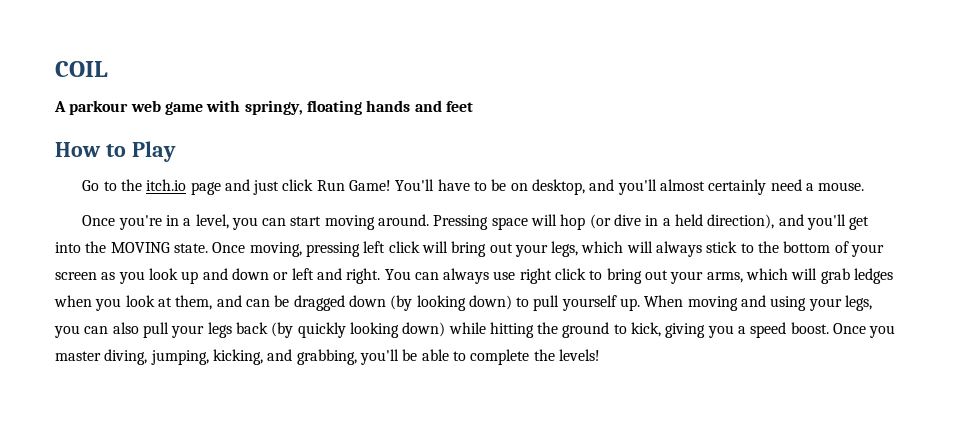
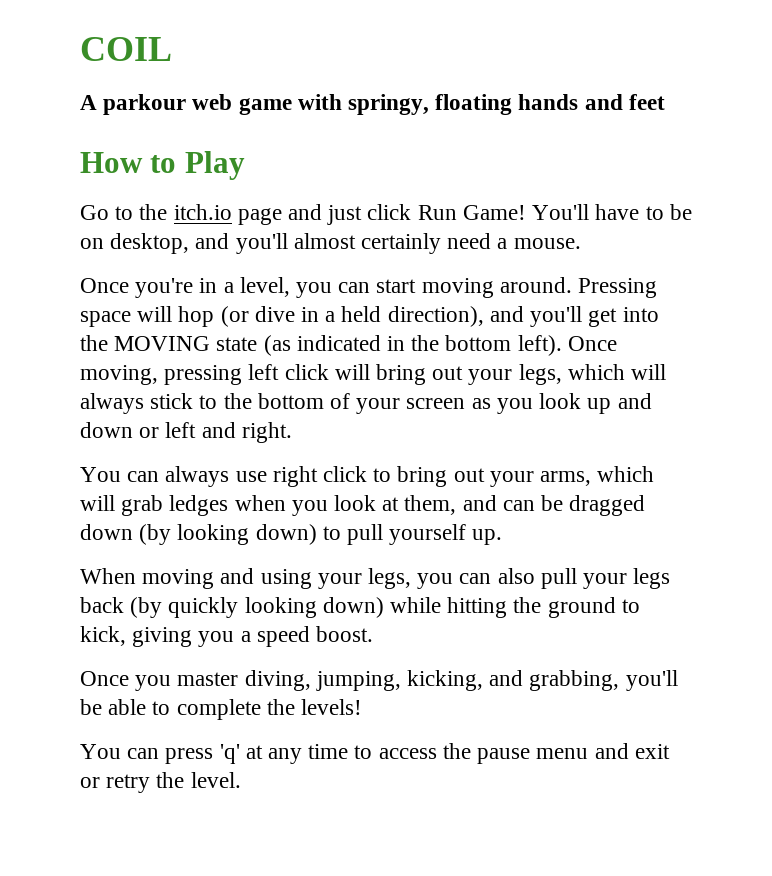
- Pressing space will hop (or dive in a held direction), and you'll get into the MOVING state.
+ Pressing space will hop (or dive in a held direction), and you'll get into the MOVING state (as indicated in the bottom left).
- Once moving, pressing left click will bring out your legs, which will always stick to the bottom of your screen as you look up and down or left and right. You can always use right click to bring out your arms, which will grab ledges when you look at them, and can be dragged down (by looking down) to pull yourself up. When moving and using your legs, you can also pull your legs back (by quickly looking down) while hitting the ground to kick, giving you a speed boost. Once you master diving, jumping, kicking, and grabbing, you'll be able to complete the levels!
+ Once moving, pressing left click will bring out your legs, which will always stick to the bottom of your screen as you look up and down or left and right.
+ You can always use right click to bring out your arms, which will grab ledges when you look at them, and can be dragged down (by looking down) to pull yourself up.
+ When moving and using your legs, you can also pull your legs back (by quickly looking down) while hitting the ground to kick, giving you a speed boost.
+ Once you master diving, jumping, kicking, and grabbing, you'll be able to complete the levels!
+ You can press 'q' at any time to access the pause menu and exit or retry the level.

